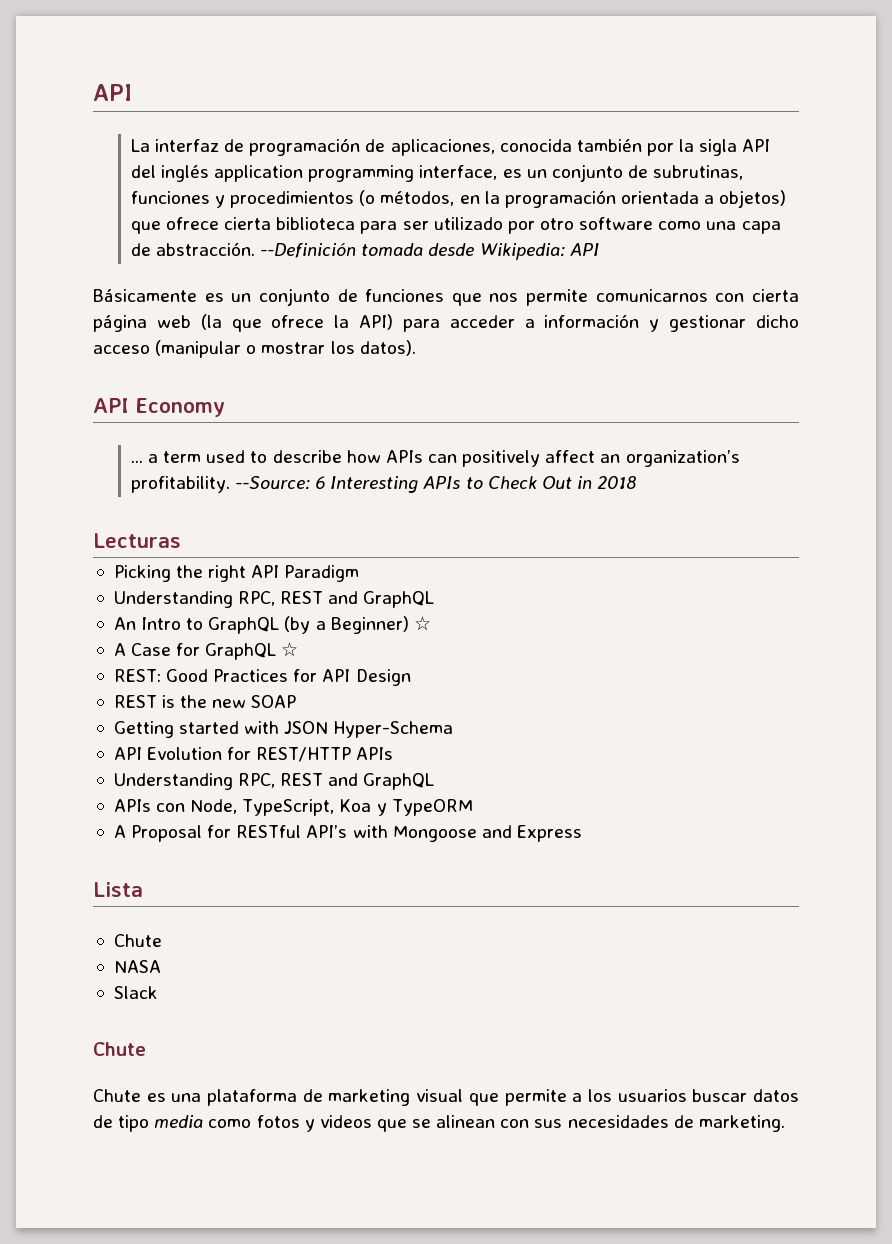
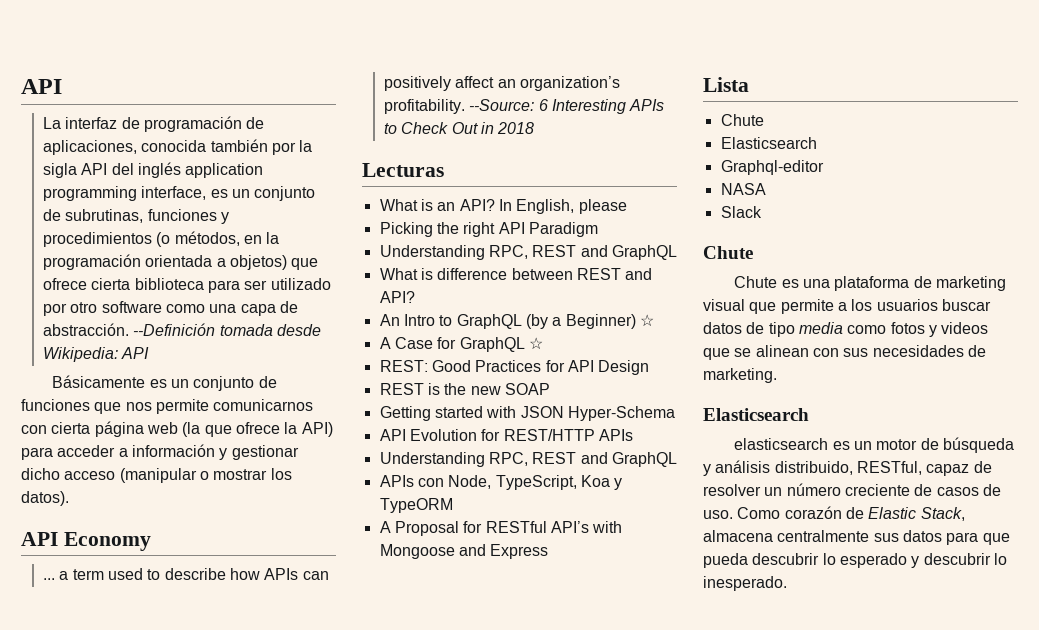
+ What is an API? In English, please
+ What is difference between REST and API?
  Lista
  Chute
+ Elasticsearch
+ Graphql-editor
  Chute es una plataforma de marketing visual que permite a los usuarios buscar datos de tipo media como fotos y videos que se alinean con sus necesidades de marketing.
+ Elasticsearch
+ elasticsearch es un motor de búsqueda y análisis distribuido, RESTful, capaz de resolver un número creciente de casos de uso. Como corazón de Elastic Stack, almacena centralmente sus datos para que pueda descubrir lo esperado y descubrir lo inesperado.

